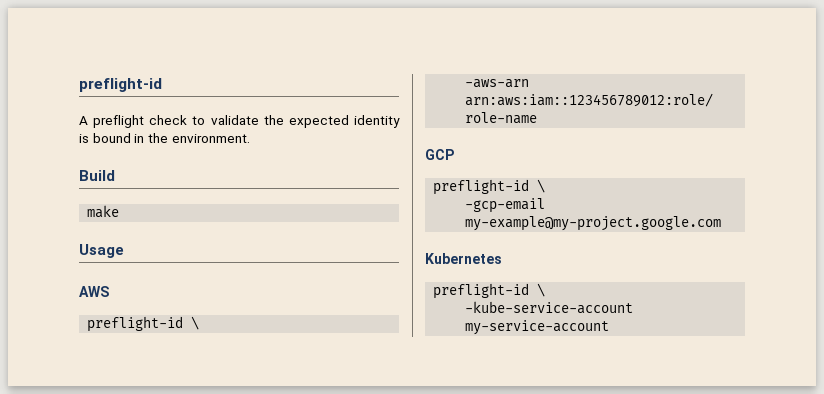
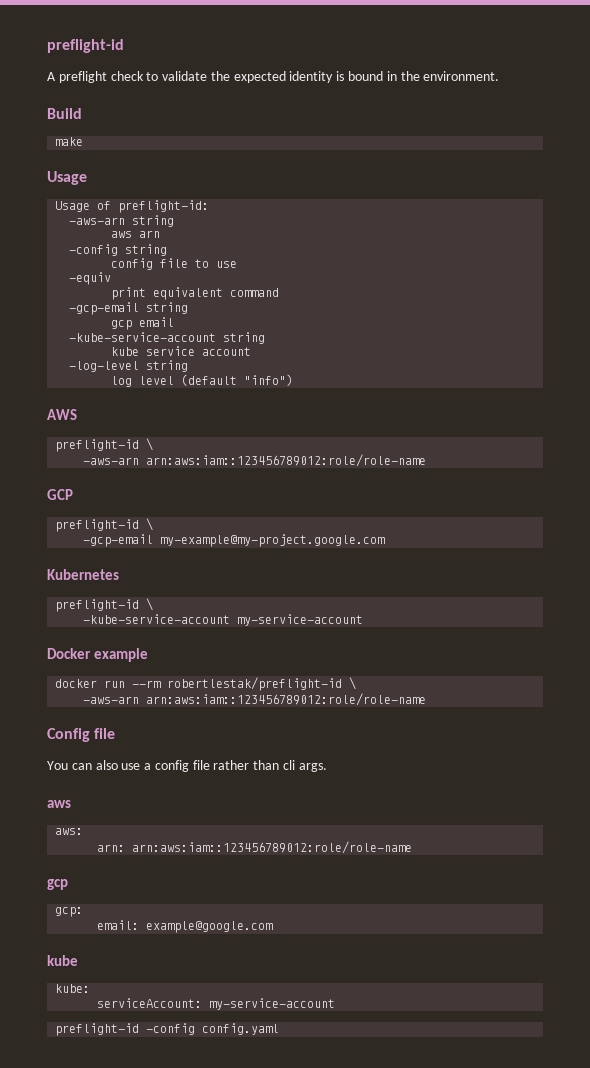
+ Usage of preflight-id:
+ -aws-arn string
+ aws arn
+ -config string
+ config file to use
+ -equiv
+ print equivalent command
+ -gcp-email string
+ gcp email
+ -kube-service-account string
+ kube service account
+ -log-level string
+ log level (default "info")
+ Docker example
+ docker run --rm robertlestak/preflight-id \
+ -aws-arn arn:aws:iam::123456789012:role/role-name
+ Config file
+ You can also use a config file rather than cli args.
+ aws
+ aws:
+ arn: arn:aws:iam::123456789012:role/role-name
+ gcp
+ gcp:
+ email: example@google.com
+ kube
+ kube:
+ serviceAccount: my-service-account
+ preflight-id -config config.yaml

